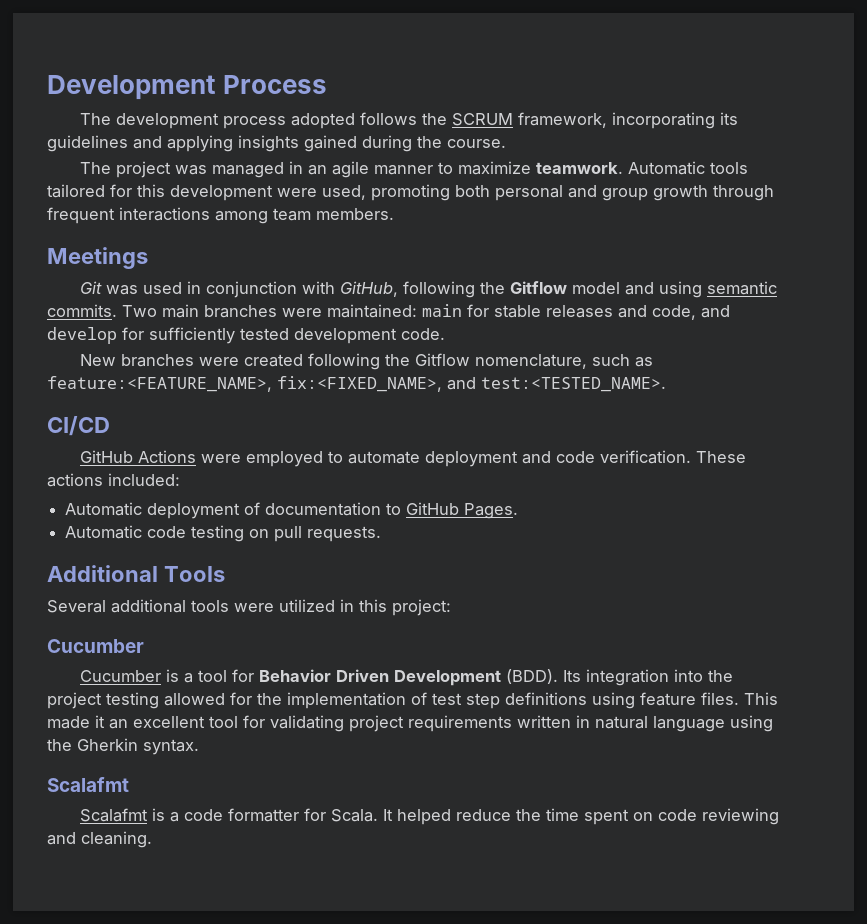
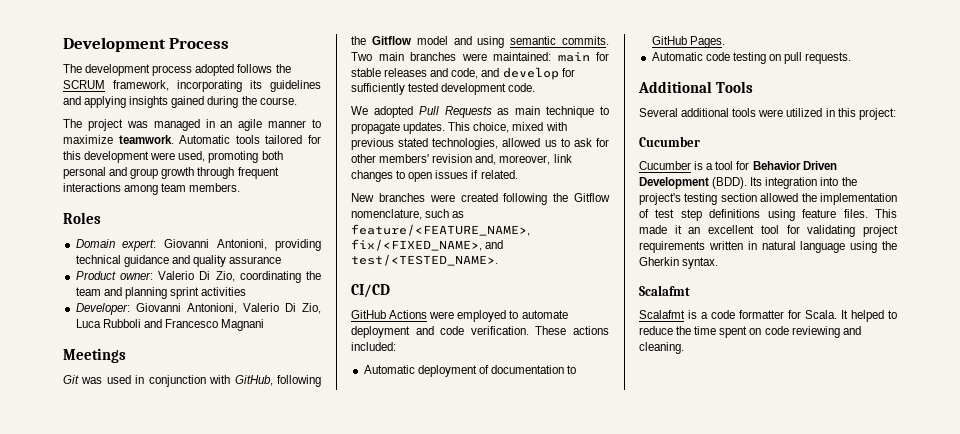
+ Roles
+ Domain expert: Giovanni Antonioni, providing technical guidance and quality assurance
+ Product owner: Valerio Di Zio, coordinating the team and planning sprint activities
+ Developer: Giovanni Antonioni, Valerio Di Zio, Luca Rubboli and Francesco Magnani
+ We adopted Pull Requests as main technique to propagate updates. This choice, mixed with previous stated technologies, allowed us to ask for other members' revision and, moreover, link changes to open issues if related.
- New branches were created following the Gitflow nomenclature, such as feature:<FEATURE_NAME>, fix:<FIXED_NAME>, and test:<TESTED_NAME>.
+ New branches were created following the Gitflow nomenclature, such as feature/<FEATURE_NAME>, fix/<FIXED_NAME>, and test/<TESTED_NAME>.
- Its integration into the project testing allowed for the implementation of test step definitions using feature files.
+ Its integration into the project's testing section allowed the implementation of test step definitions using feature files.
- It helped reduce the time spent on code reviewing and cleaning.
+ It helped to reduce the time spent on code reviewing and cleaning.

